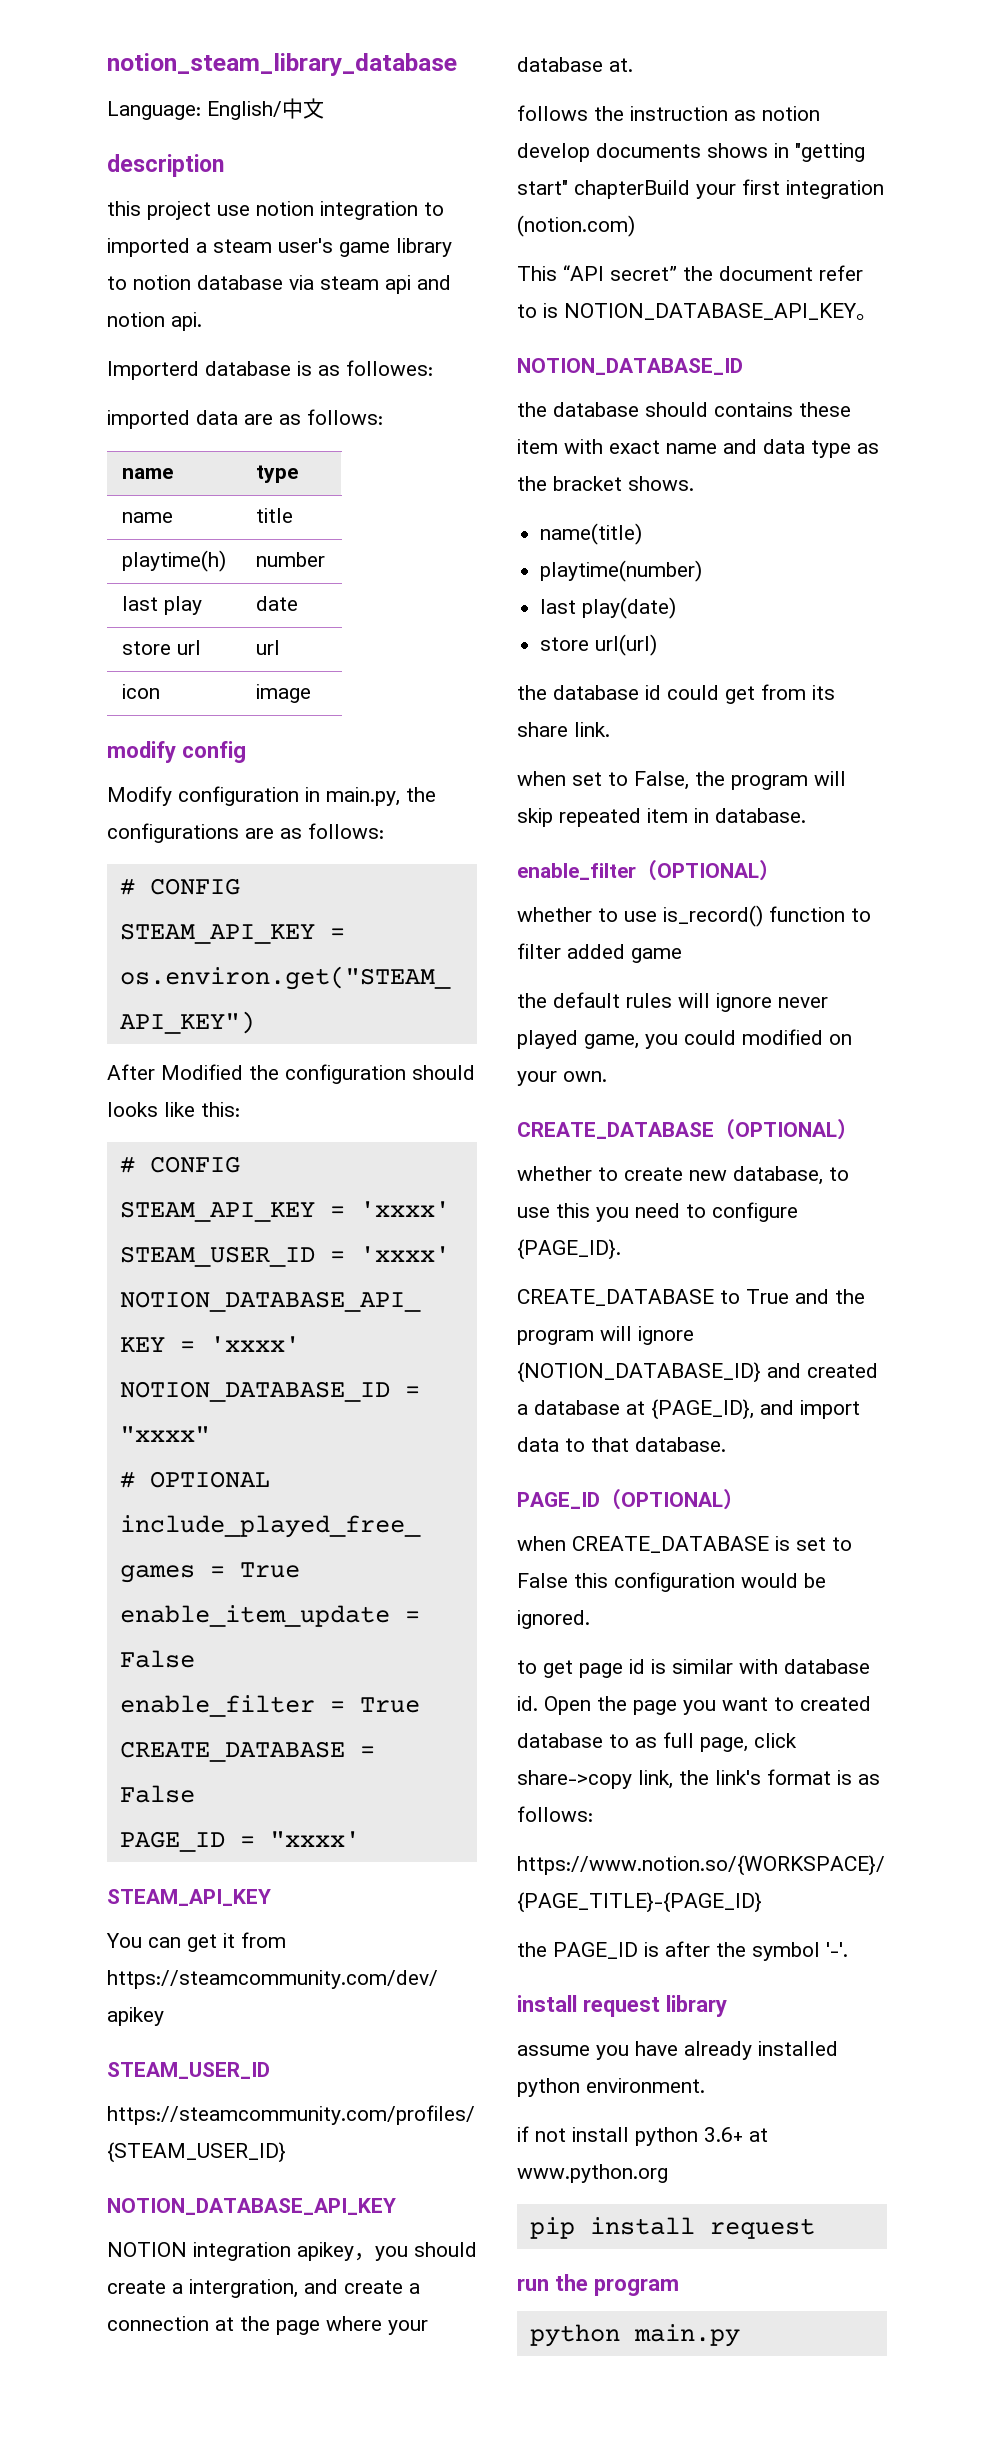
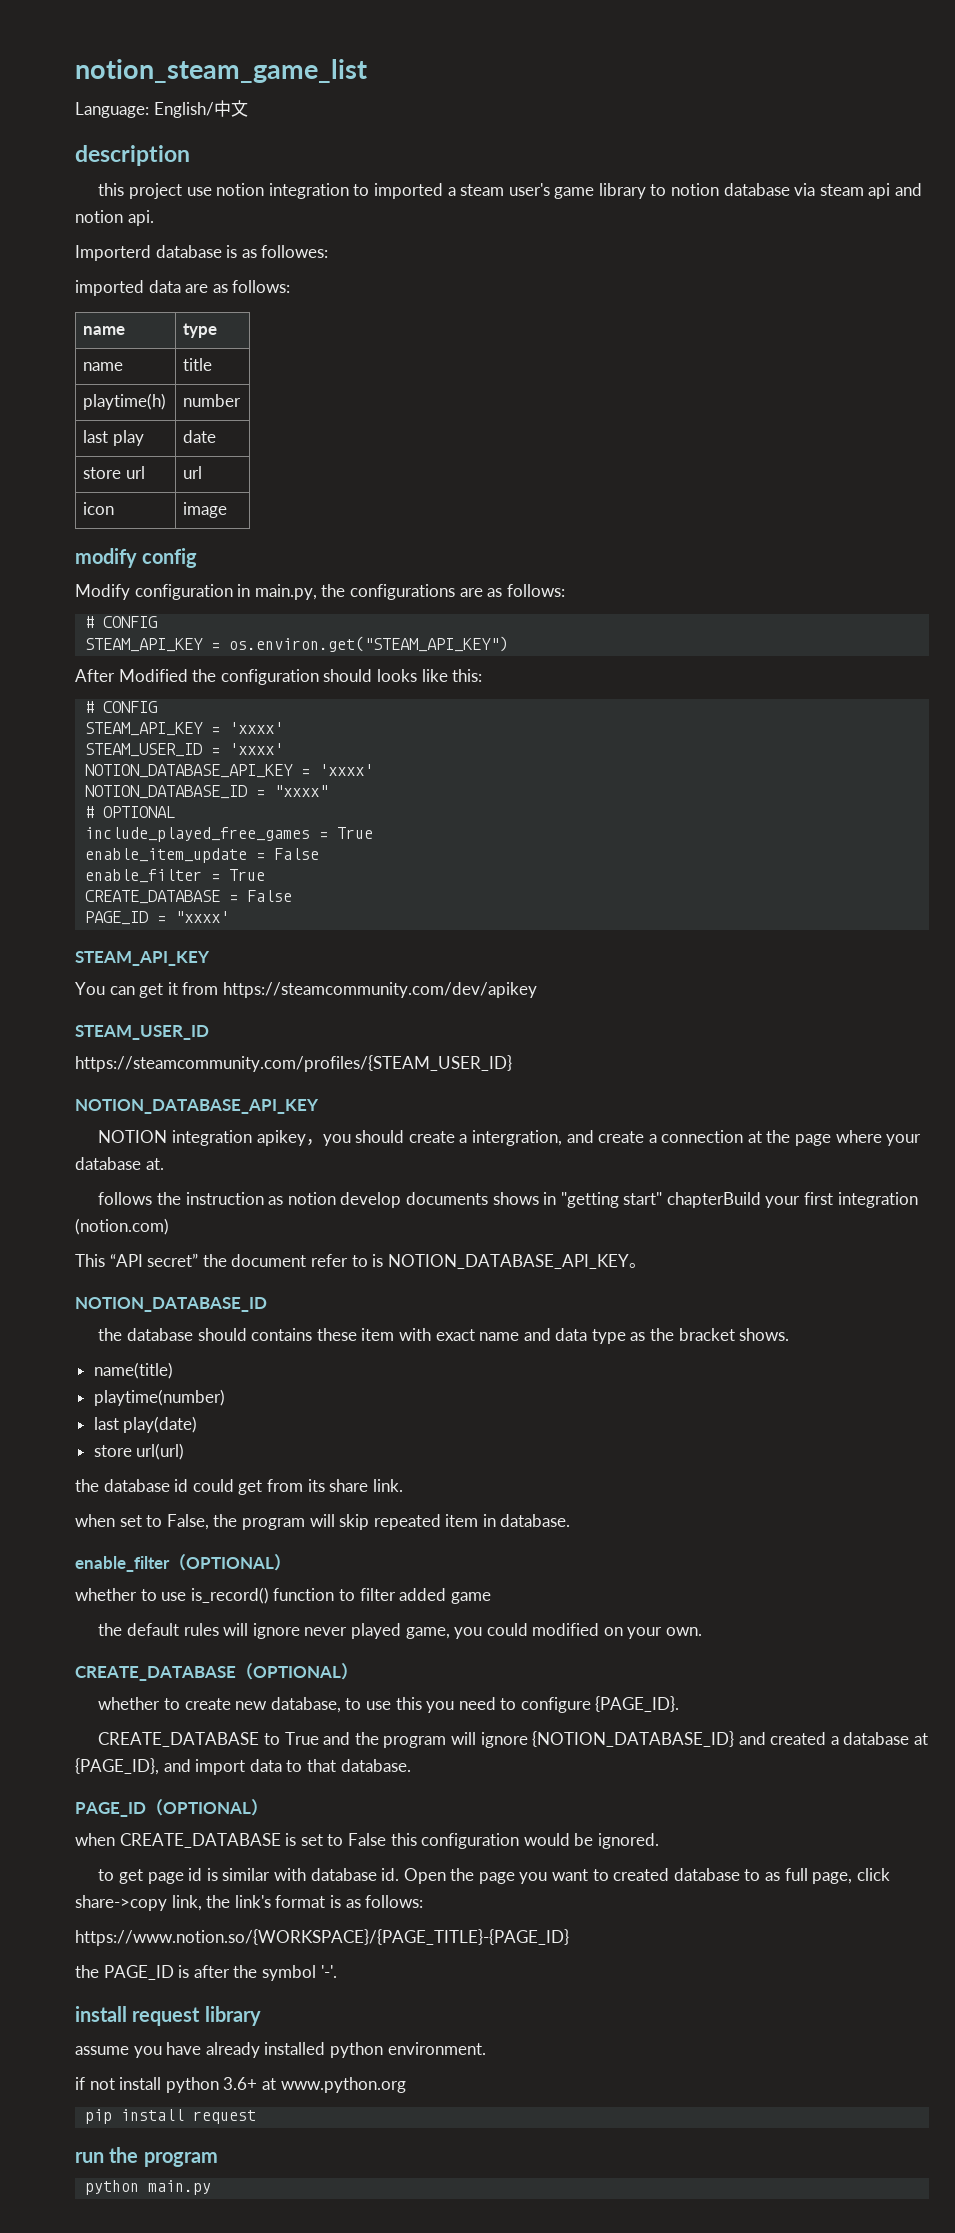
- notion_steam_library_database
+ notion_steam_game_list

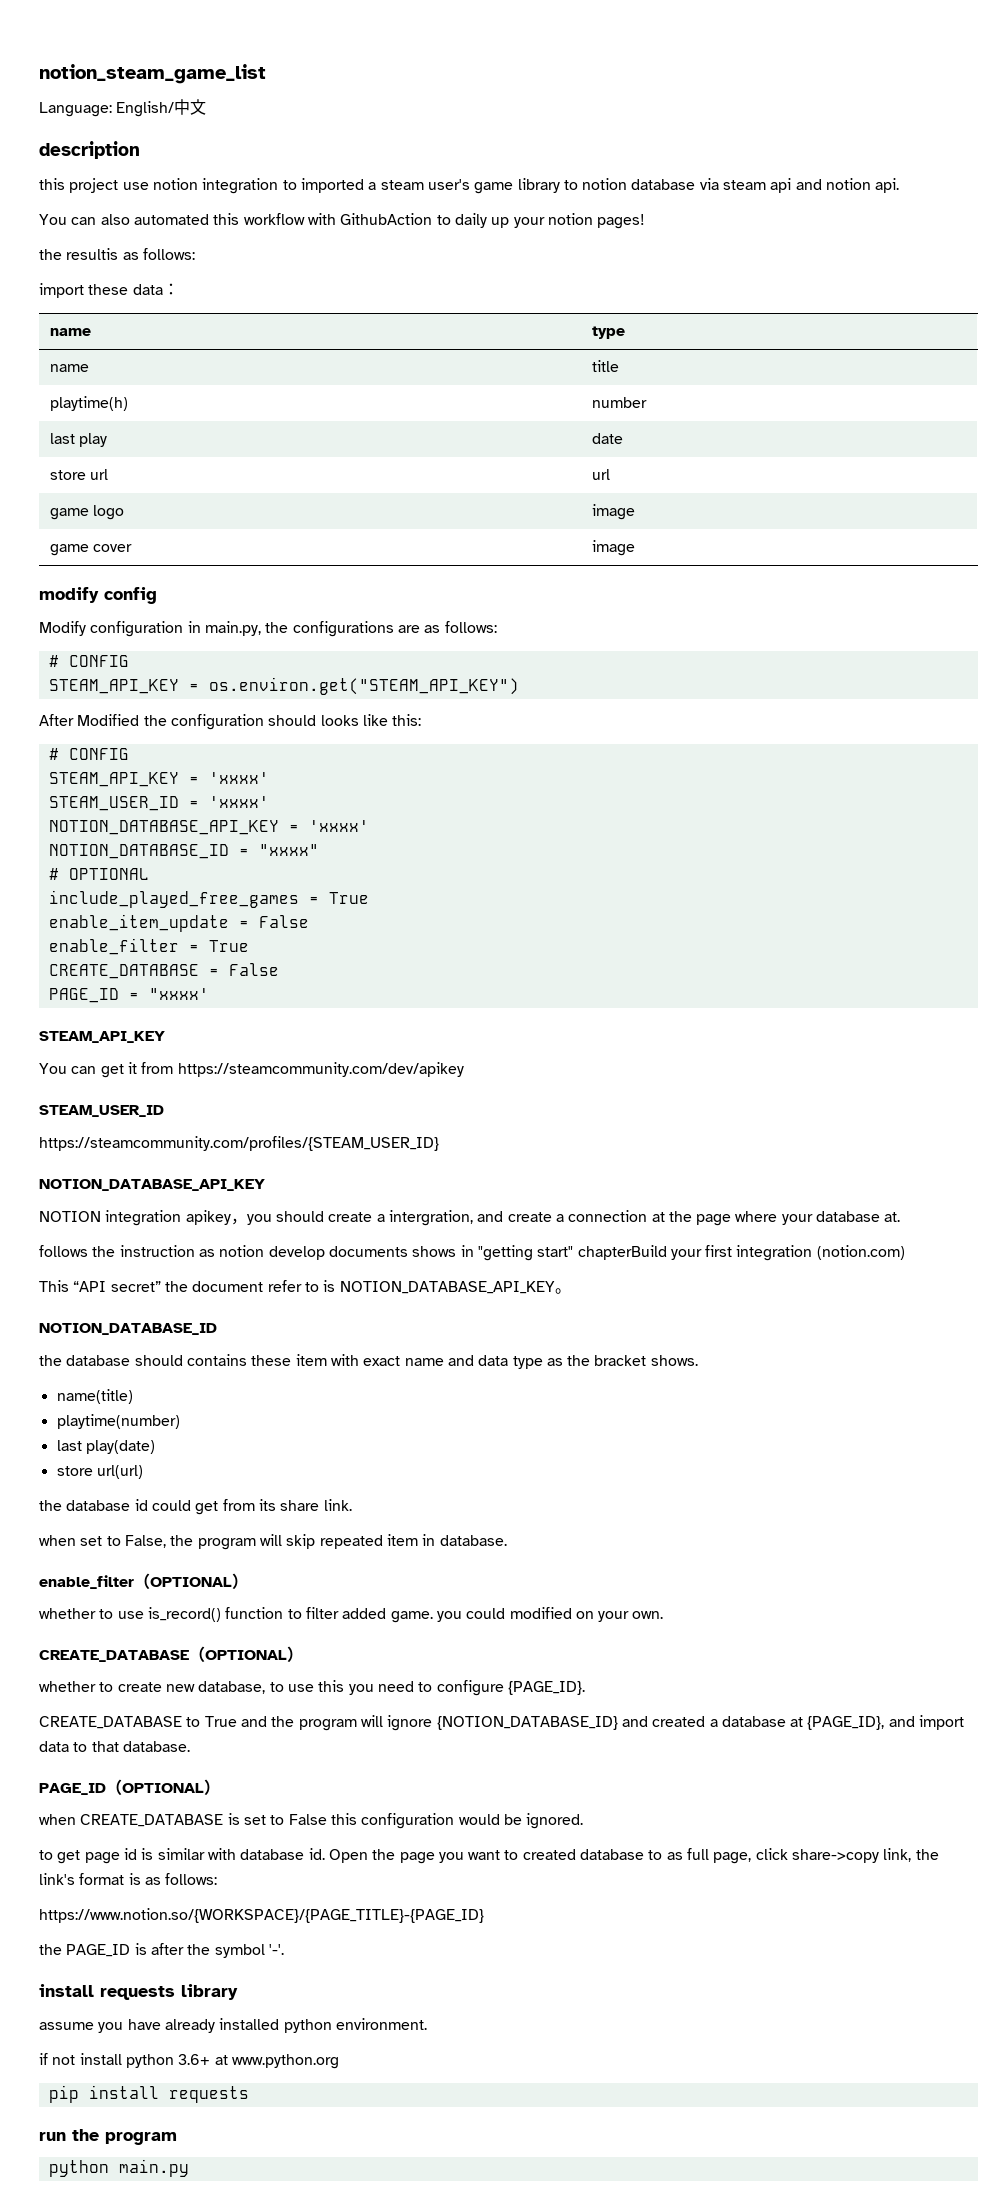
- Importerd database is as followes:
- imported data are as follows:
+ You can also automated this workflow with GithubAction to daily up your notion pages!
+ the resultis as follows:
+ import these data：
- icon | image
+ game logo | image
+ game cover | image
- whether to use is_record() function to filter added game
- the default rules will ignore never played game, you could modified on your own.
+ whether to use is_record() function to filter added game. you could modified on your own.
- install request library
+ install requests library
- pip install request
+ pip install requests

